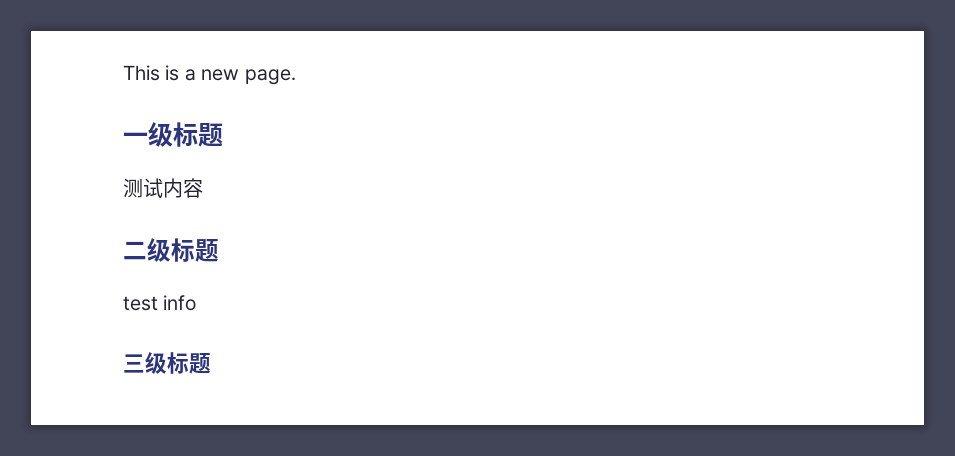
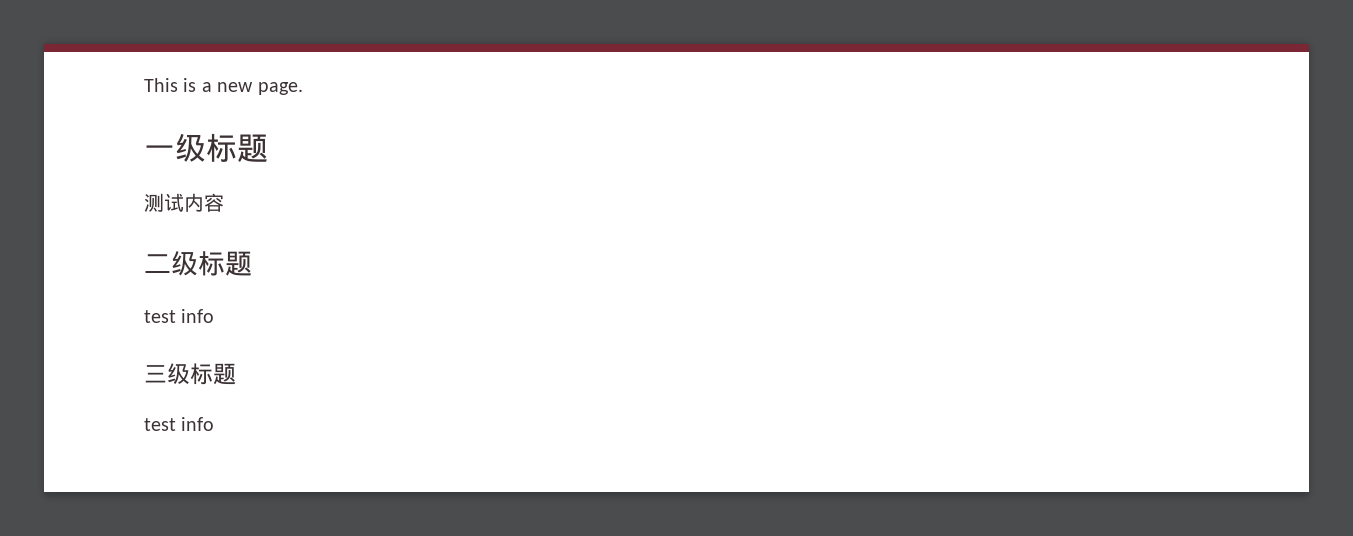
  三级标题
+ test info

